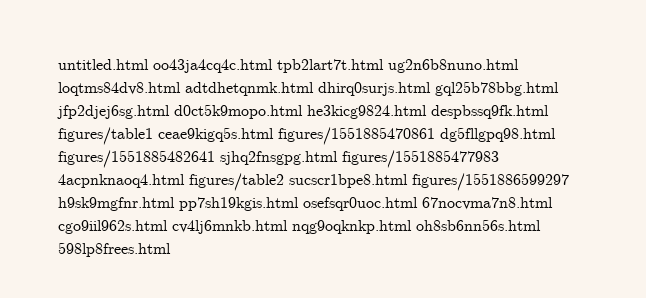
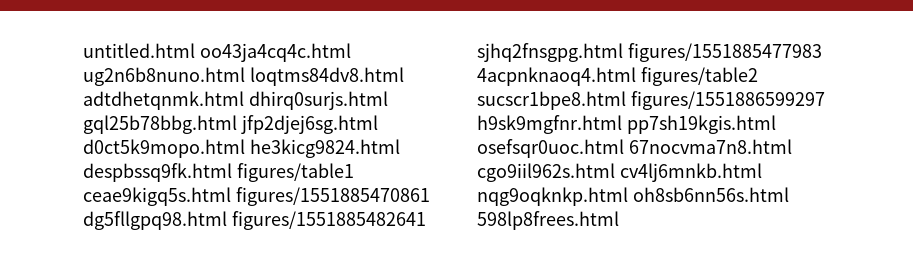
- untitled.html oo43ja4cq4c.html tpb2lart7t.html ug2n6b8nuno.html loqtms84dv8.html adtdhetqnmk.html dhirq0surjs.html gql25b78bbg.html jfp2djej6sg.html d0ct5k9mopo.html he3kicg9824.html despbssq9fk.html figures/table1 ceae9kigq5s.html figures/1551885470861 dg5fllgpq98.html figures/1551885482641 sjhq2fnsgpg.html figures/1551885477983 4acpnknaoq4.html figures/table2 sucscr1bpe8.html figures/1551886599297 h9sk9mgfnr.html pp7sh19kgis.html osefsqr0uoc.html 67nocvma7n8.html cgo9iil962s.html cv4lj6mnkb.html nqg9oqknkp.html oh8sb6nn56s.html 598lp8frees.html
+ untitled.html oo43ja4cq4c.html ug2n6b8nuno.html loqtms84dv8.html adtdhetqnmk.html dhirq0surjs.html gql25b78bbg.html jfp2djej6sg.html d0ct5k9mopo.html he3kicg9824.html despbssq9fk.html figures/table1 ceae9kigq5s.html figures/1551885470861 dg5fllgpq98.html figures/1551885482641 sjhq2fnsgpg.html figures/1551885477983 4acpnknaoq4.html figures/table2 sucscr1bpe8.html figures/1551886599297 h9sk9mgfnr.html pp7sh19kgis.html osefsqr0uoc.html 67nocvma7n8.html cgo9iil962s.html cv4lj6mnkb.html nqg9oqknkp.html oh8sb6nn56s.html 598lp8frees.html

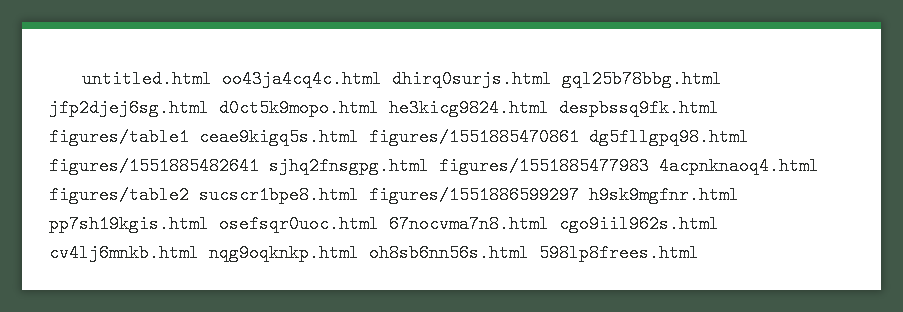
- untitled.html oo43ja4cq4c.html ug2n6b8nuno.html loqtms84dv8.html adtdhetqnmk.html dhirq0surjs.html gql25b78bbg.html jfp2djej6sg.html d0ct5k9mopo.html he3kicg9824.html despbssq9fk.html figures/table1 ceae9kigq5s.html figures/1551885470861 dg5fllgpq98.html figures/1551885482641 sjhq2fnsgpg.html figures/1551885477983 4acpnknaoq4.html figures/table2 sucscr1bpe8.html figures/1551886599297 h9sk9mgfnr.html pp7sh19kgis.html osefsqr0uoc.html 67nocvma7n8.html cgo9iil962s.html cv4lj6mnkb.html nqg9oqknkp.html oh8sb6nn56s.html 598lp8frees.html
+ untitled.html oo43ja4cq4c.html dhirq0surjs.html gql25b78bbg.html jfp2djej6sg.html d0ct5k9mopo.html he3kicg9824.html despbssq9fk.html figures/table1 ceae9kigq5s.html figures/1551885470861 dg5fllgpq98.html figures/1551885482641 sjhq2fnsgpg.html figures/1551885477983 4acpnknaoq4.html figures/table2 sucscr1bpe8.html figures/1551886599297 h9sk9mgfnr.html pp7sh19kgis.html osefsqr0uoc.html 67nocvma7n8.html cgo9iil962s.html cv4lj6mnkb.html nqg9oqknkp.html oh8sb6nn56s.html 598lp8frees.html

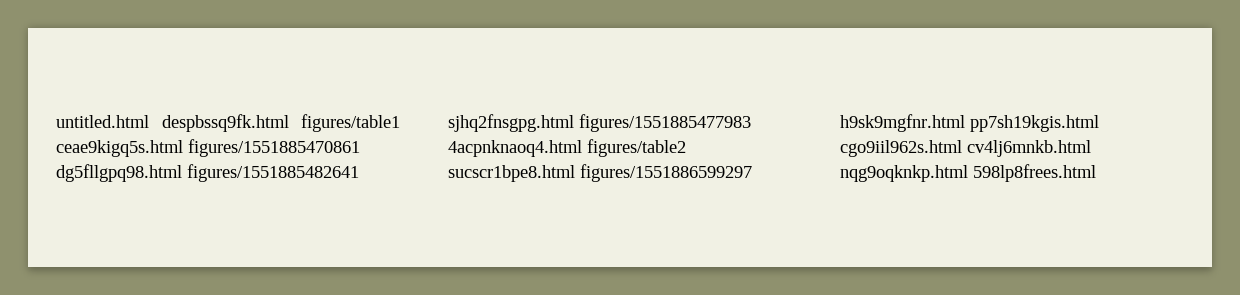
- untitled.html oo43ja4cq4c.html dhirq0surjs.html gql25b78bbg.html jfp2djej6sg.html d0ct5k9mopo.html he3kicg9824.html despbssq9fk.html figures/table1 ceae9kigq5s.html figures/1551885470861 dg5fllgpq98.html figures/1551885482641 sjhq2fnsgpg.html figures/1551885477983 4acpnknaoq4.html figures/table2 sucscr1bpe8.html figures/1551886599297 h9sk9mgfnr.html pp7sh19kgis.html osefsqr0uoc.html 67nocvma7n8.html cgo9iil962s.html cv4lj6mnkb.html nqg9oqknkp.html oh8sb6nn56s.html 598lp8frees.html
+ untitled.html despbssq9fk.html figures/table1 ceae9kigq5s.html figures/1551885470861 dg5fllgpq98.html figures/1551885482641 sjhq2fnsgpg.html figures/1551885477983 4acpnknaoq4.html figures/table2 sucscr1bpe8.html figures/1551886599297 h9sk9mgfnr.html pp7sh19kgis.html cgo9iil962s.html cv4lj6mnkb.html nqg9oqknkp.html 598lp8frees.html

